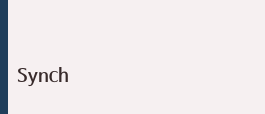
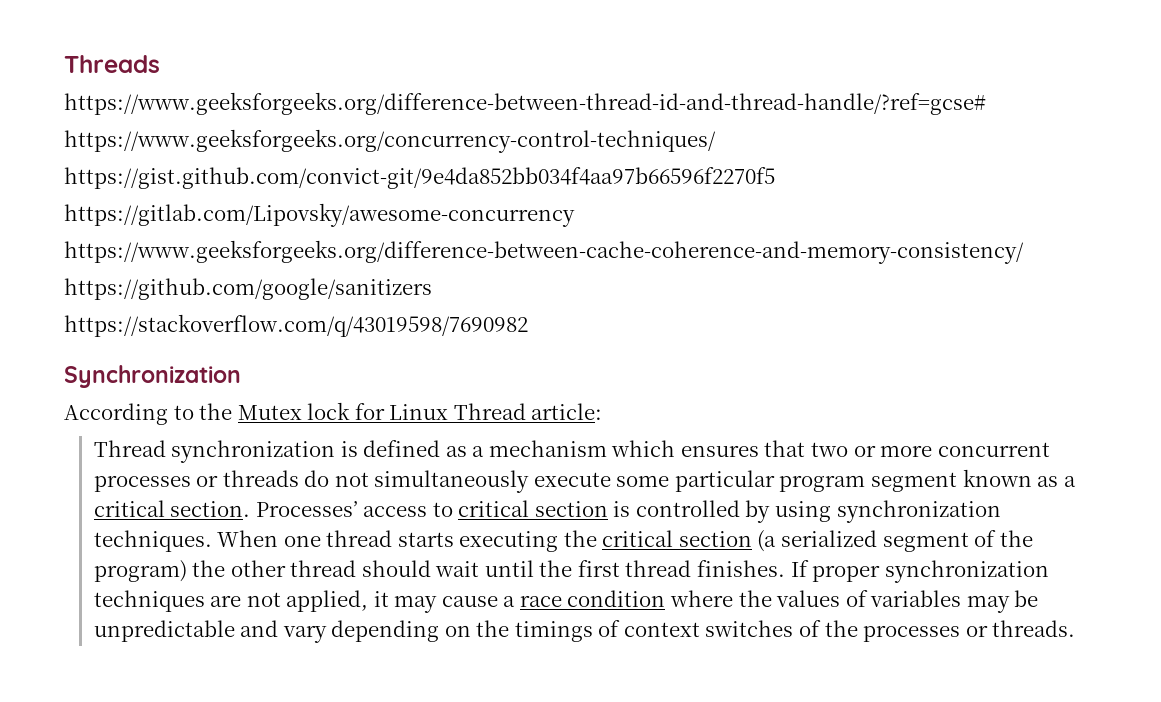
- Synch
+ Threads
+ https://www.geeksforgeeks.org/difference-between-thread-id-and-thread-handle/?ref=gcse#
+ https://www.geeksforgeeks.org/concurrency-control-techniques/
+ https://gist.github.com/convict-git/9e4da852bb034f4aa97b66596f2270f5
+ https://gitlab.com/Lipovsky/awesome-concurrency
+ https://www.geeksforgeeks.org/difference-between-cache-coherence-and-memory-consistency/
+ https://github.com/google/sanitizers
+ https://stackoverflow.com/q/43019598/7690982
+ Synchronization
+ According to the Mutex lock for Linux Thread article:
+ Thread synchronization is defined as a mechanism which ensures that two or more concurrent processes or threads do not simultaneously execute some particular program segment known as a critical section. Processes’ access to critical section is controlled by using synchronization techniques. When one thread starts executing the critical section (a serialized segment of the program) the other thread should wait until the first thread finishes. If proper synchronization techniques are not applied, it may cause a race condition where the values of variables may be unpredictable and vary depending on the timings of context switches of the processes or threads.

